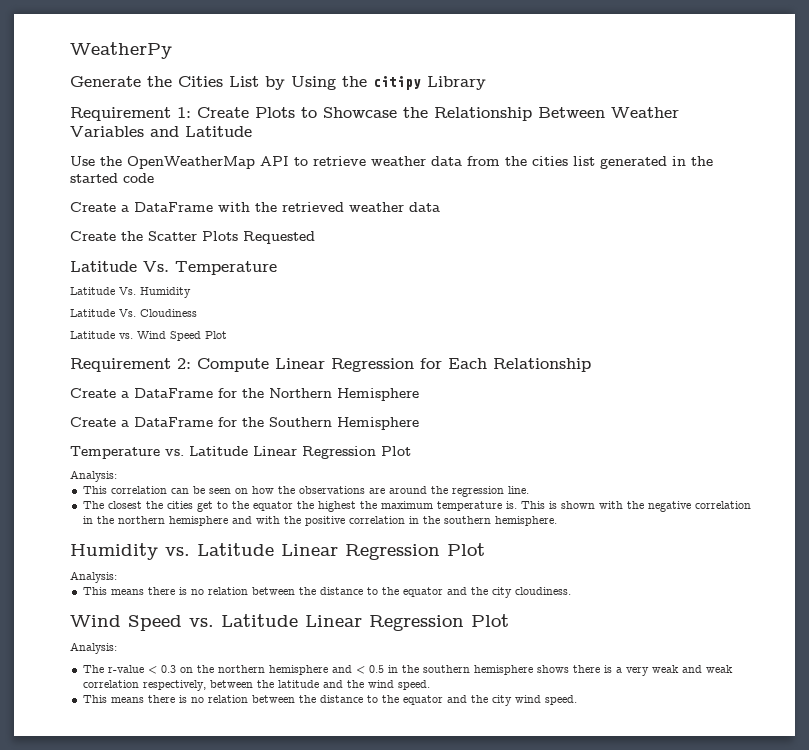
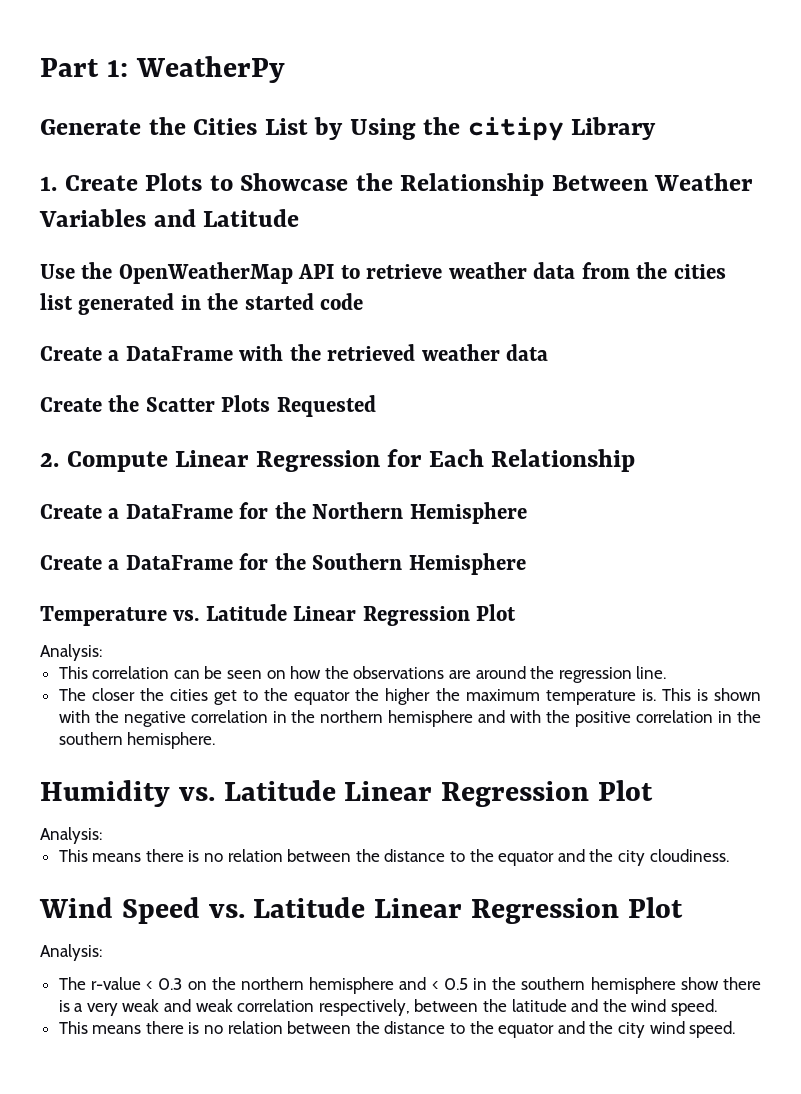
- WeatherPy
+ Part 1: WeatherPy
- Requirement 1: Create Plots to Showcase the Relationship Between Weather Variables and Latitude
+ 1. Create Plots to Showcase the Relationship Between Weather Variables and Latitude
- Latitude Vs. Temperature
- Latitude Vs. Humidity
- Latitude Vs. Cloudiness
- Latitude vs. Wind Speed Plot
- Requirement 2: Compute Linear Regression for Each Relationship
+ 2. Compute Linear Regression for Each Relationship
- The closest the cities get to the equator the highest the maximum temperature is.
+ The closer the cities get to the equator the higher the maximum temperature is.
- The r-value < 0.3 on the northern hemisphere and < 0.5 in the southern hemisphere shows there is a very weak and weak correlation respectively, between the latitude and the wind speed.
+ The r-value < 0.3 on the northern hemisphere and < 0.5 in the southern hemisphere show there is a very weak and weak correlation respectively, between the latitude and the wind speed.

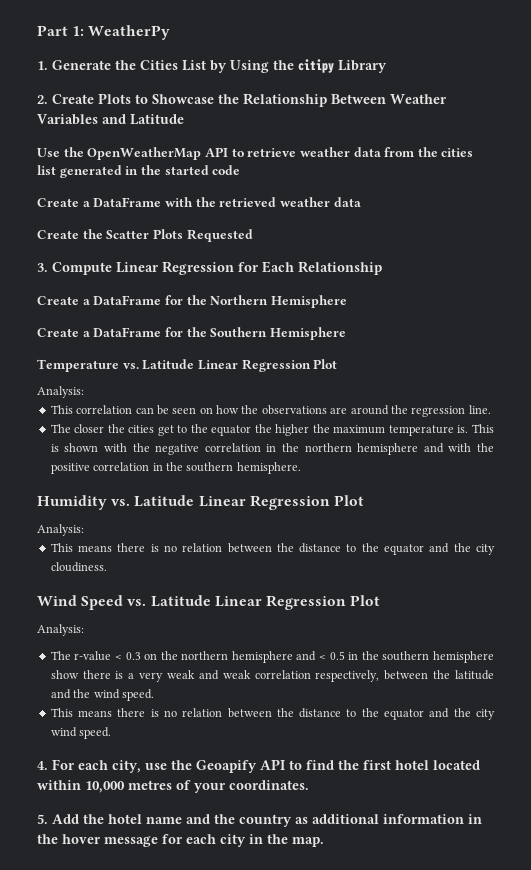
- Generate the Cities List by Using the citipy Library
+ 1. Generate the Cities List by Using the citipy Library
- 1. Create Plots to Showcase the Relationship Between Weather Variables and Latitude
+ 2. Create Plots to Showcase the Relationship Between Weather Variables and Latitude
- 2. Compute Linear Regression for Each Relationship
+ 3. Compute Linear Regression for Each Relationship
+ 4. For each city, use the Geoapify API to find the first hotel located within 10,000 metres of your coordinates.
+ 5. Add the hotel name and the country as additional information in the hover message for each city in the map.

